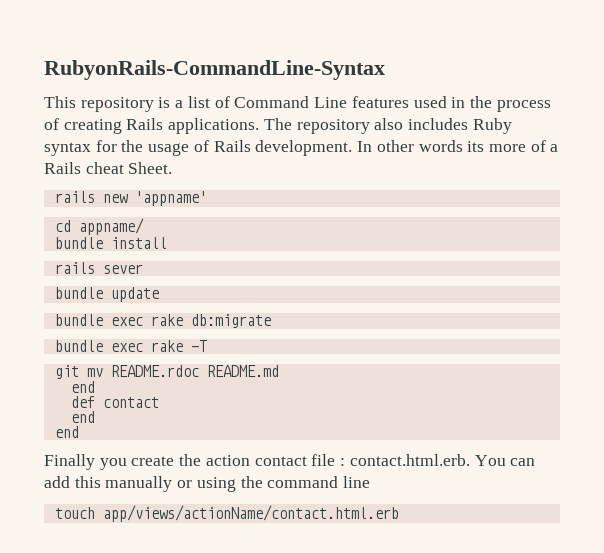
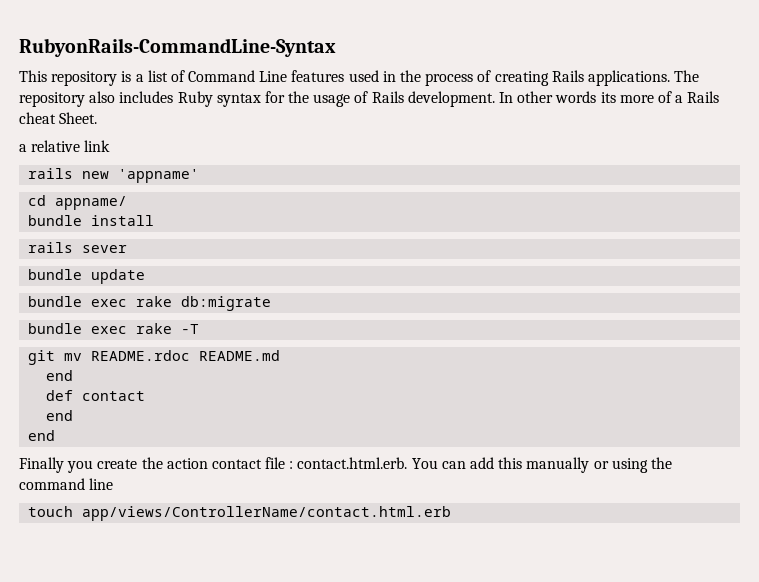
+ a relative link
- touch app/views/actionName/contact.html.erb
+ touch app/views/ControllerName/contact.html.erb

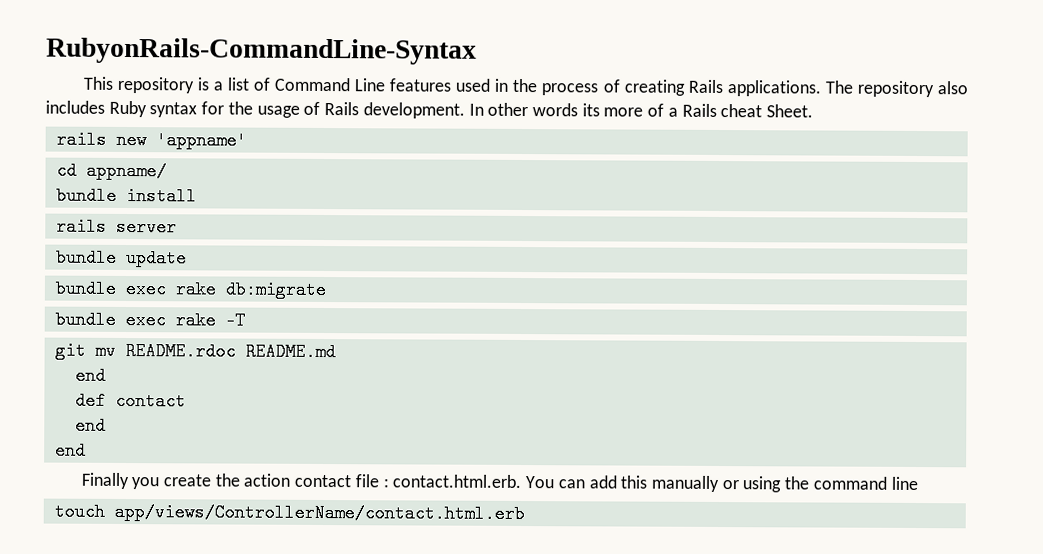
- a relative link
- rails sever
+ rails server

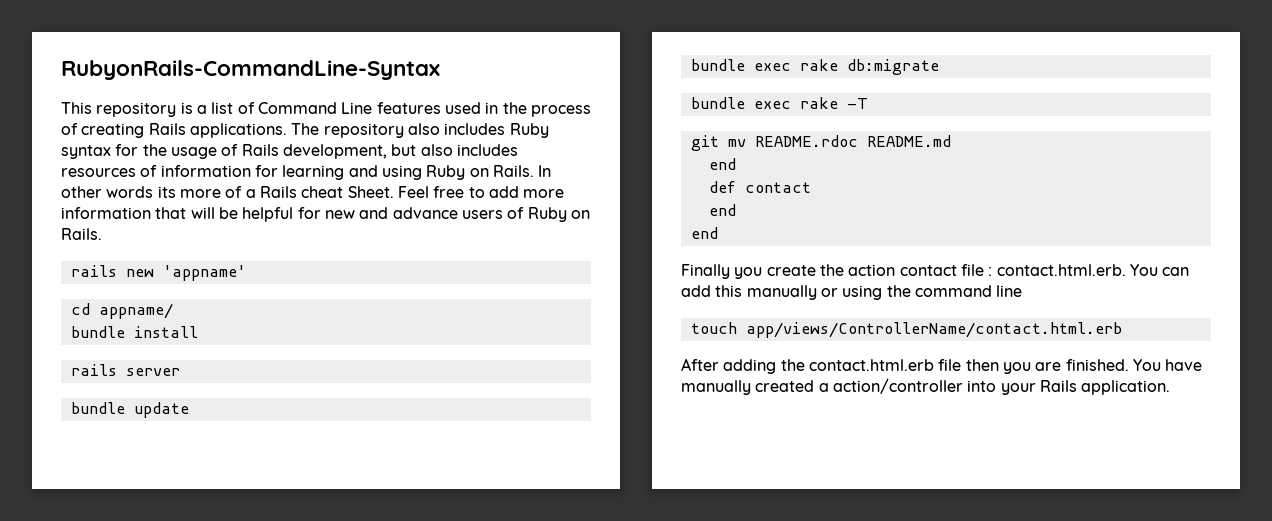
- The repository also includes Ruby syntax for the usage of Rails development.
+ The repository also includes Ruby syntax for the usage of Rails development, but also includes resources of information for learning and using Ruby on Rails.
+ Feel free to add more information that will be helpful for new and advance users of Ruby on Rails.
+ After adding the contact.html.erb file then you are finished. You have manually created a action/controller into your Rails application.

